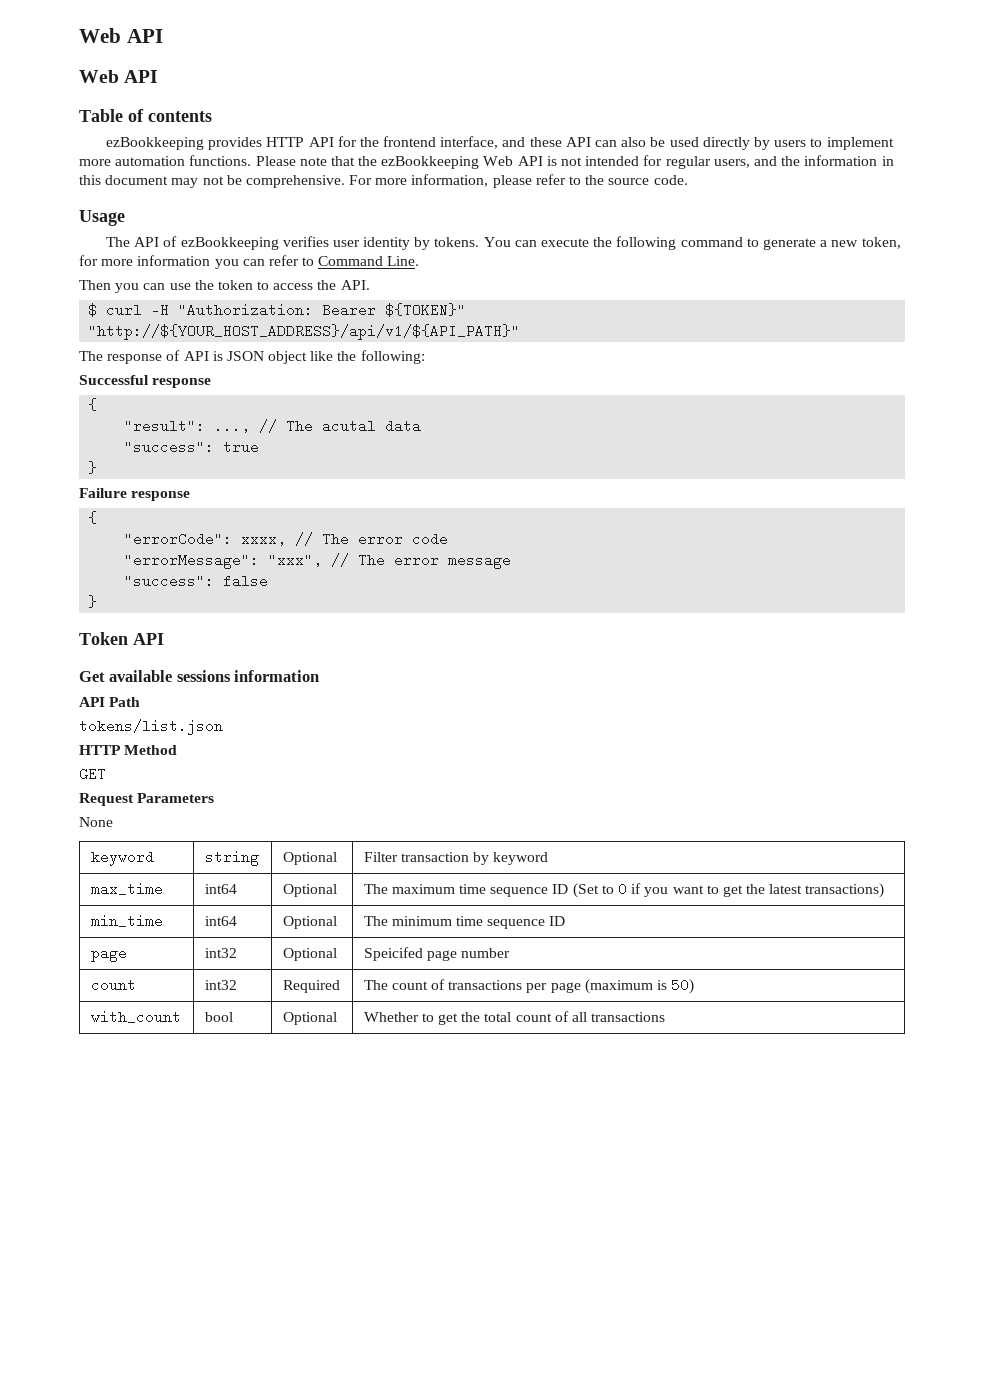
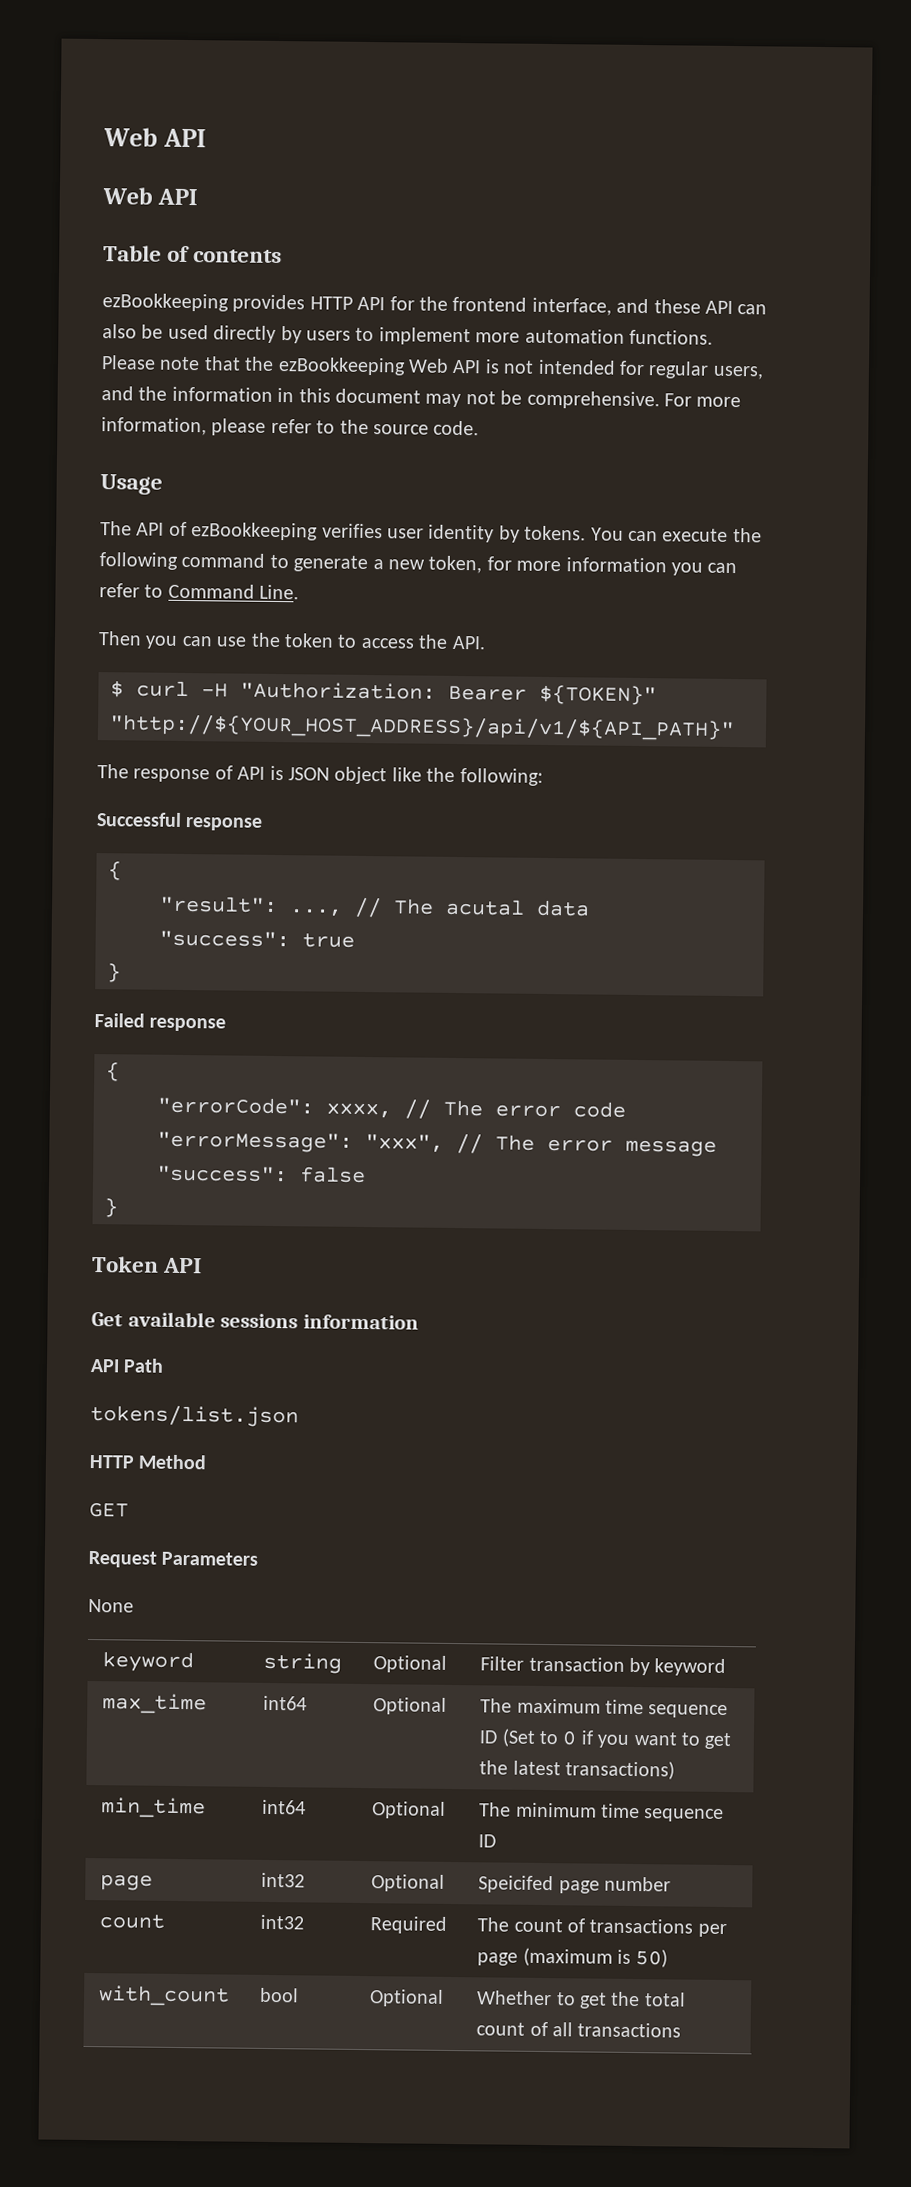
- Failure response
+ Failed response

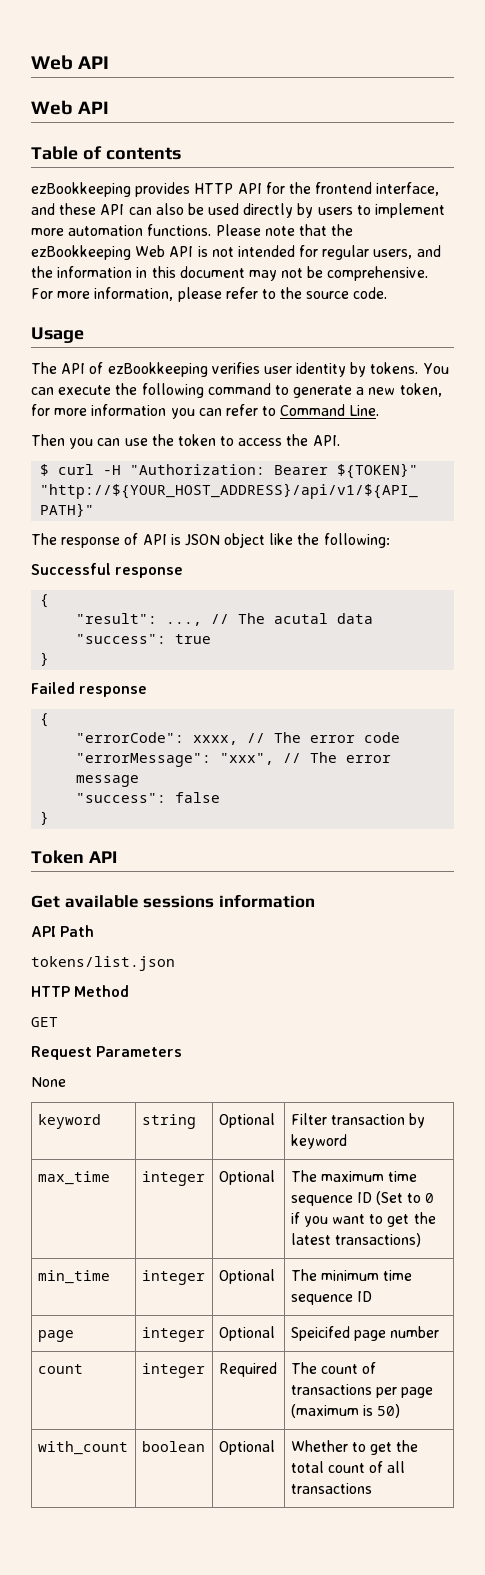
- max_time | int64 | Optional | The maximum time sequence ID (Set to 0 if you want to get the latest transactions)
+ max_time | integer | Optional | The maximum time sequence ID (Set to 0 if you want to get the latest transactions)
- min_time | int64 | Optional | The minimum time sequence ID
+ min_time | integer | Optional | The minimum time sequence ID
- page | int32 | Optional | Speicifed page number
+ page | integer | Optional | Speicifed page number
- count | int32 | Required | The count of transactions per page (maximum is 50)
+ count | integer | Required | The count of transactions per page (maximum is 50)
- with_count | bool | Optional | Whether to get the total count of all transactions
+ with_count | boolean | Optional | Whether to get the total count of all transactions

